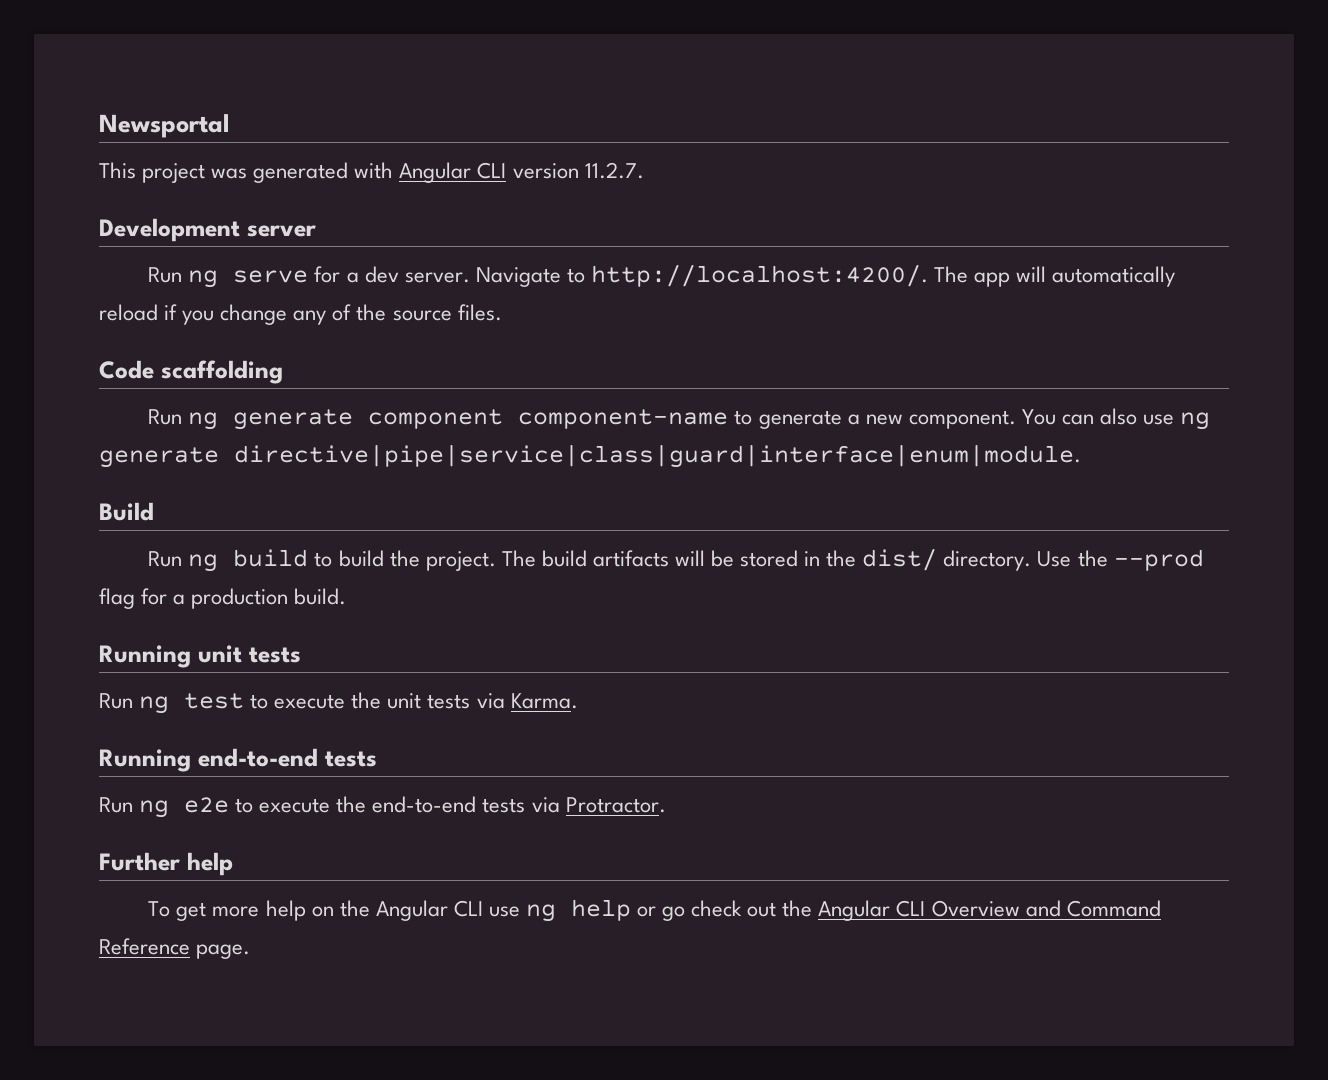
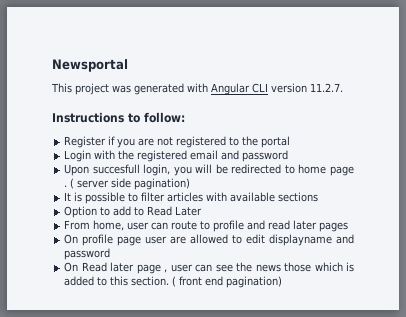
- Development server
- Run ng serve for a dev server. Navigate to http://localhost:4200/. The app will automatically reload if you change any of the source files.
- Code scaffolding
- Run ng generate component component-name to generate a new component. You can also use ng generate directive|pipe|service|class|guard|interface|enum|module.
- Build
- Run ng build to build the project. The build artifacts will be stored in the dist/ directory. Use the --prod flag for a production build.
- Running unit tests
- Run ng test to execute the unit tests via Karma.
- Running end-to-end tests
- Run ng e2e to execute the end-to-end tests via Protractor.
- Further help
- To get more help on the Angular CLI use ng help or go check out the Angular CLI Overview and Command Reference page.
+ Instructions to follow:
+ Register if you are not registered to the portal
+ Login with the registered email and password
+ Upon succesfull login, you will be redirected to home page . ( server side pagination)
+ It is possible to filter articles with available sections
+ Option to add to Read Later
+ From home, user can route to profile and read later pages
+ On profile page user are allowed to edit displayname and password
+ On Read later page , user can see the news those which is added to this section. ( front end pagination)

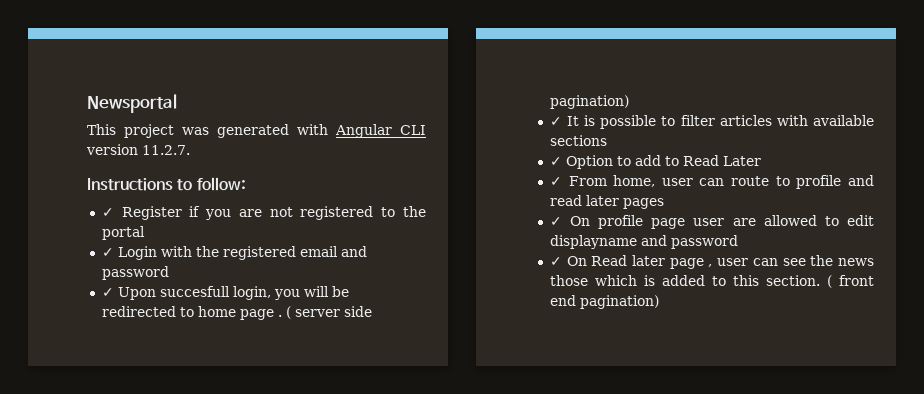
- Register if you are not registered to the portal
+ ✓ Register if you are not registered to the portal
- Login with the registered email and password
+ ✓ Login with the registered email and password
- Upon succesfull login, you will be redirected to home page .
+ ✓ Upon succesfull login, you will be redirected to home page .
- It is possible to filter articles with available sections
+ ✓ It is possible to filter articles with available sections
- Option to add to Read Later
+ ✓ Option to add to Read Later
- From home, user can route to profile and read later pages
+ ✓ From home, user can route to profile and read later pages
- On profile page user are allowed to edit displayname and password
+ ✓ On profile page user are allowed to edit displayname and password
- On Read later page , user can see the news those which is added to this section.
+ ✓ On Read later page , user can see the news those which is added to this section.

